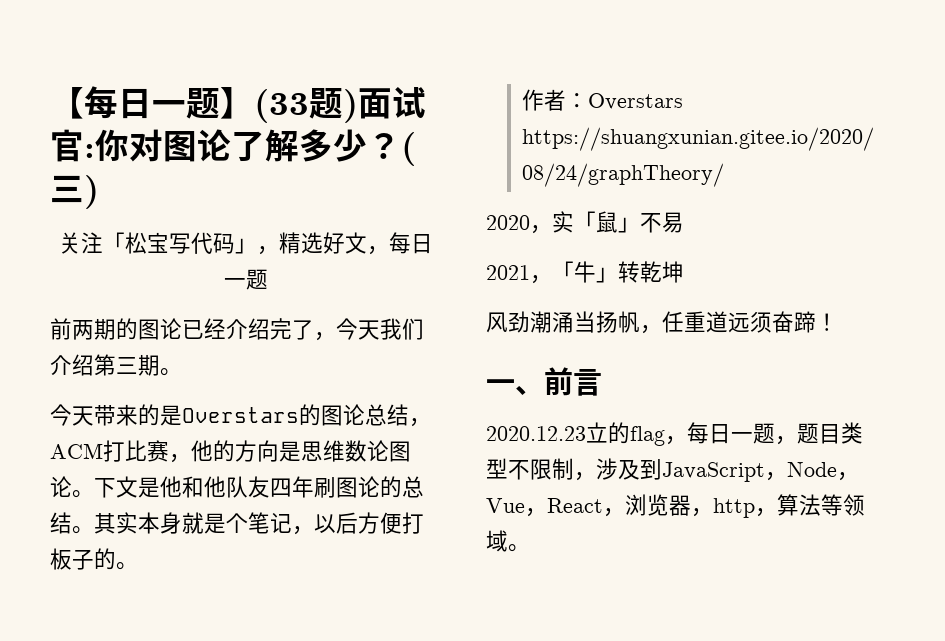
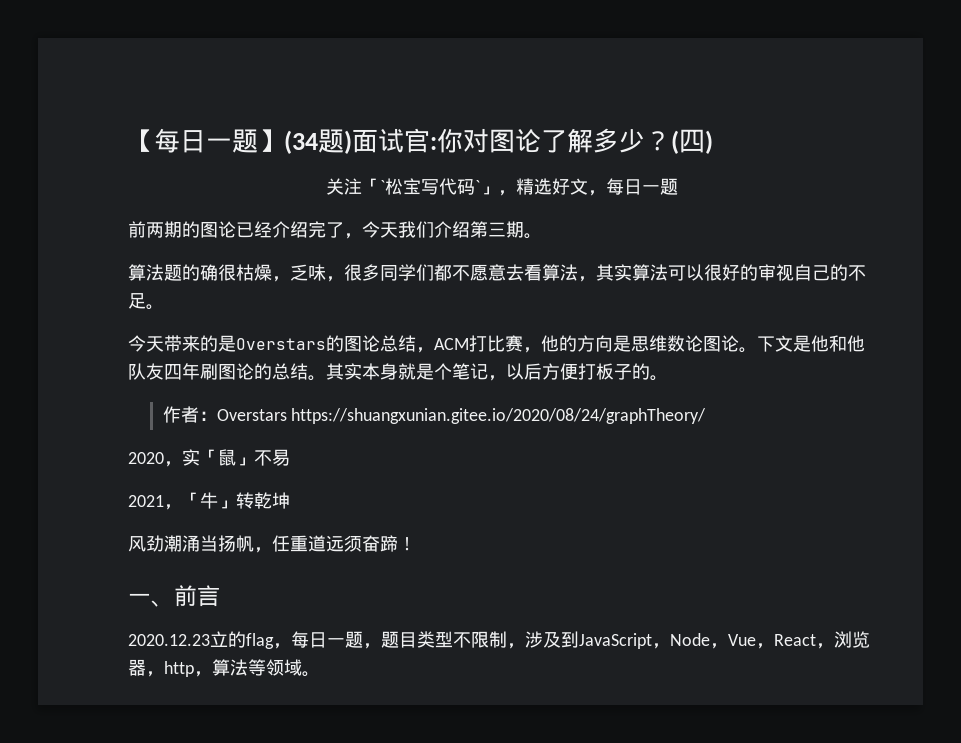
- 【每日一题】(33题)面试官:你对图论了解多少？
+ 【每日一题】(34题)面试官:你对图论了解多少？
- (三)
+ (四)
- 关注「松宝写代码」，精选好文，每日一题
+ 关注「`松宝写代码`」，精选好文，每日一题
+ 算法题的确很枯燥，乏味，很多同学们都不愿意去看算法，其实算法可以很好的审视自己的不足。

